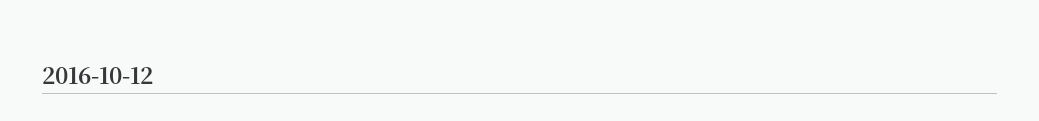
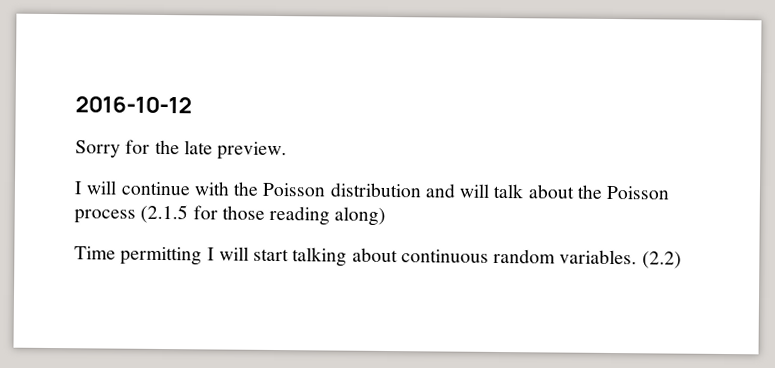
+ Sorry for the late preview.
+ I will continue with the Poisson distribution and will talk about the Poisson process (2.1.5 for those reading along)
+ Time permitting I will start talking about continuous random variables. (2.2)

